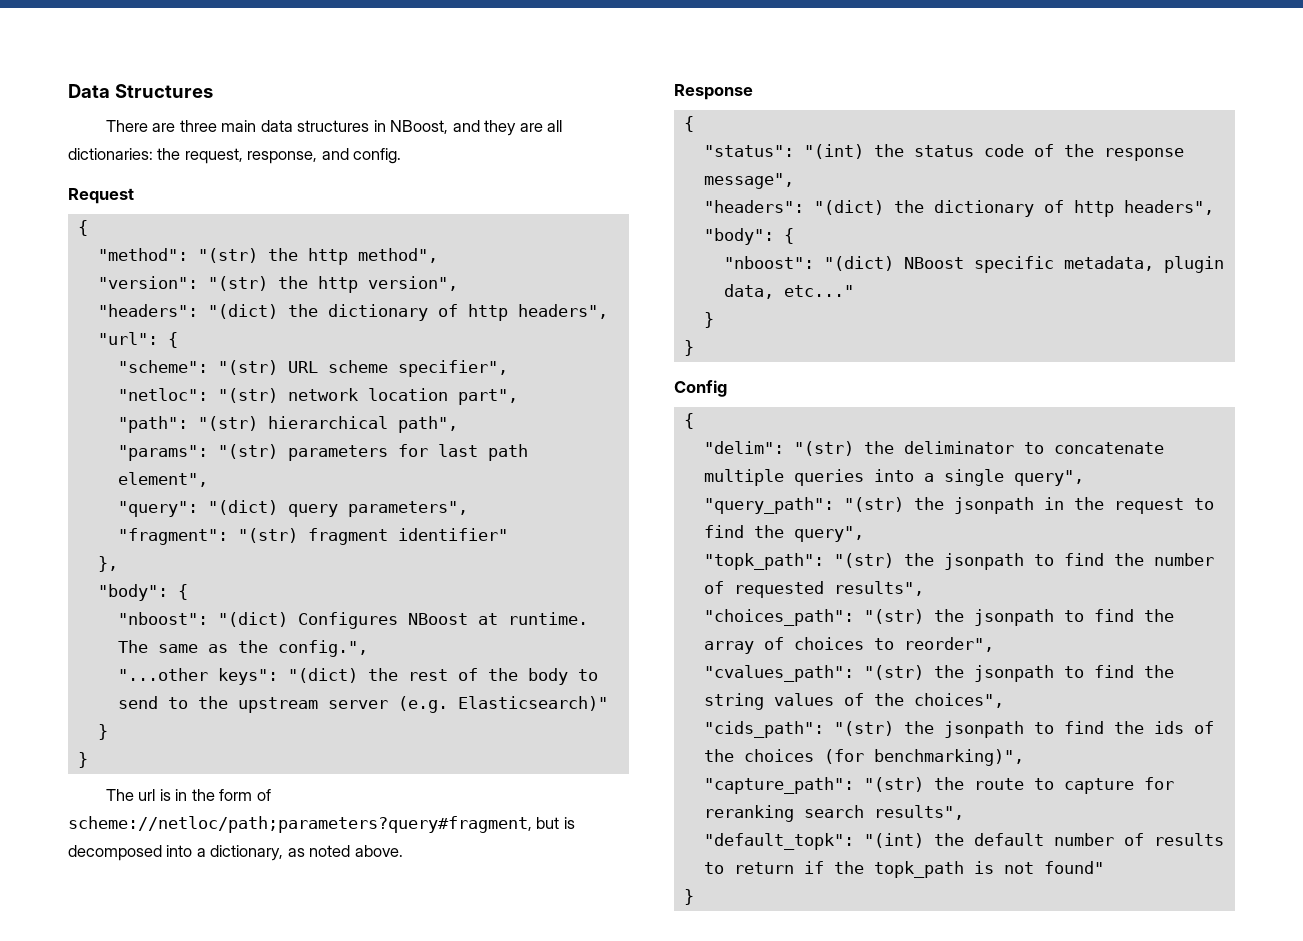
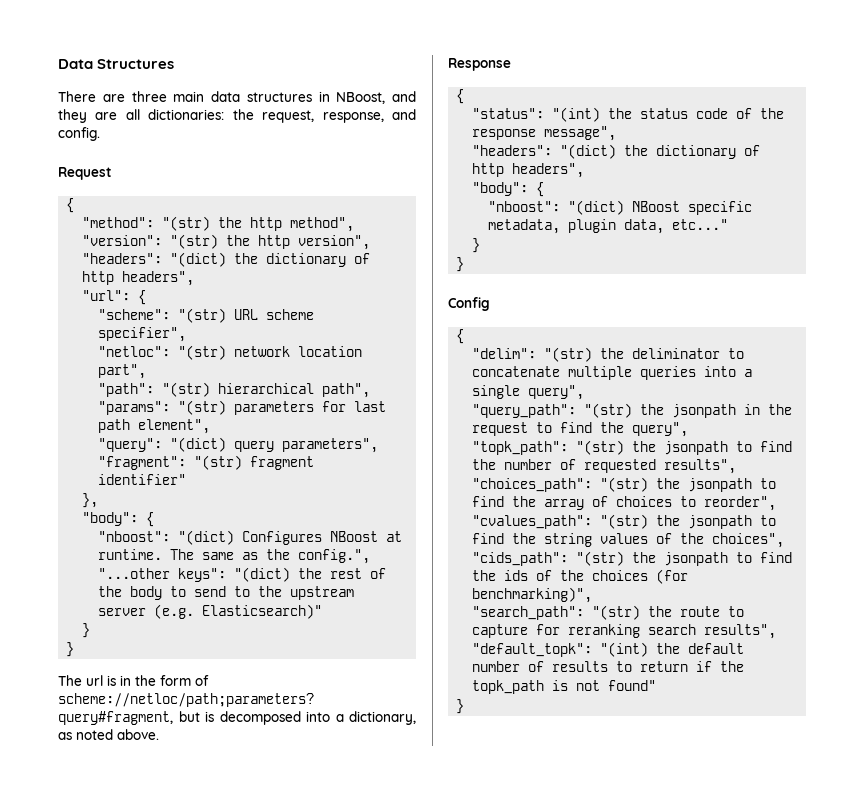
- "capture_path": "(str) the route to capture for reranking search results",
+ "search_path": "(str) the route to capture for reranking search results",

